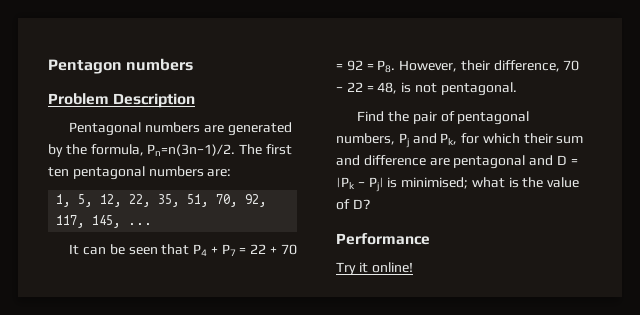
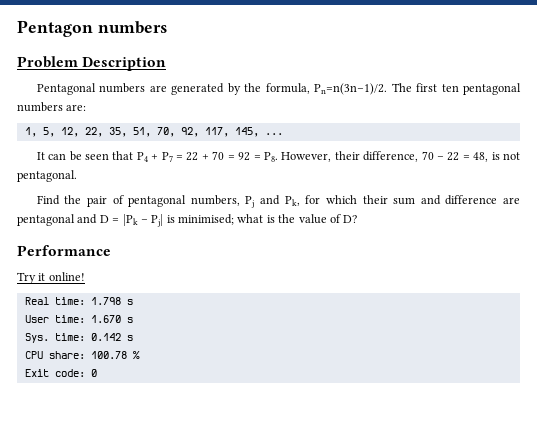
+ Real time: 1.798 s
+ User time: 1.670 s
+ Sys. time: 0.142 s
+ CPU share: 100.78 %
+ Exit code: 0

